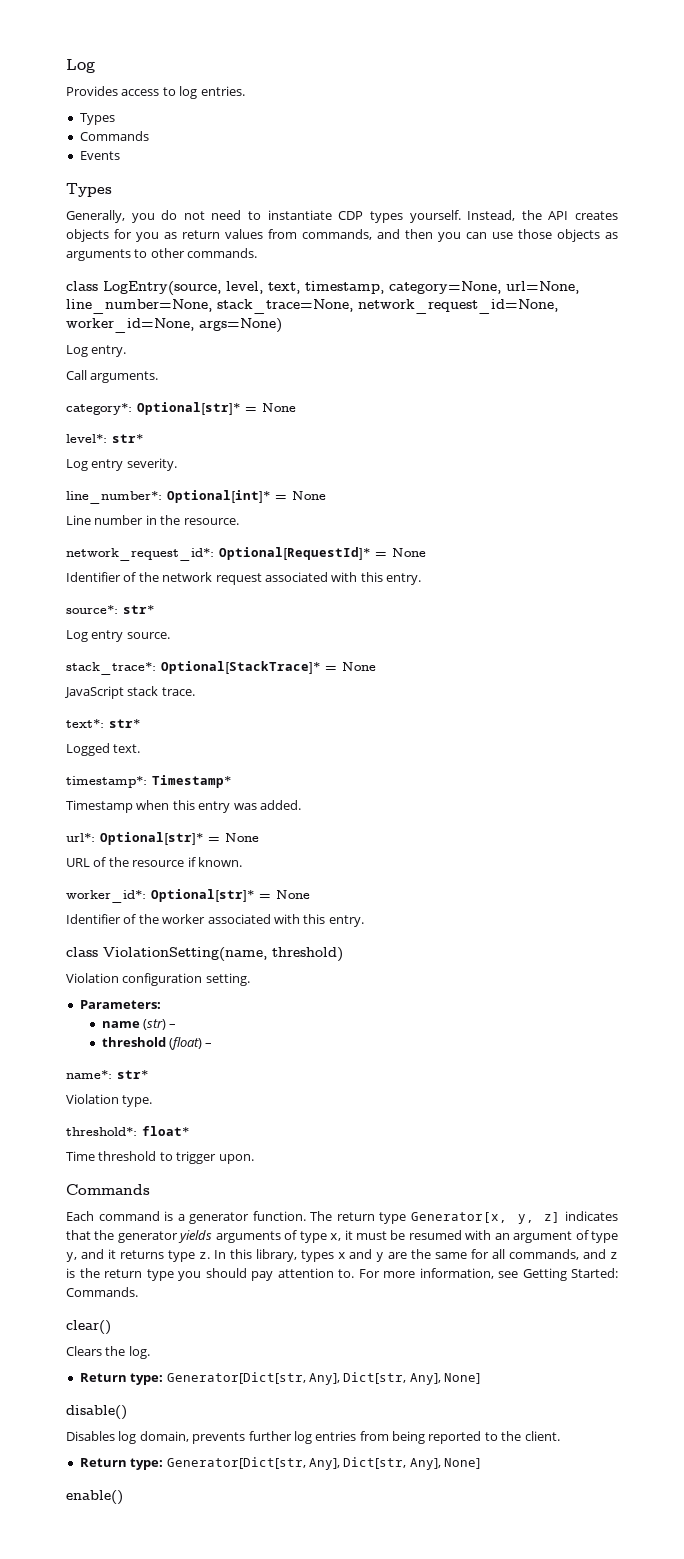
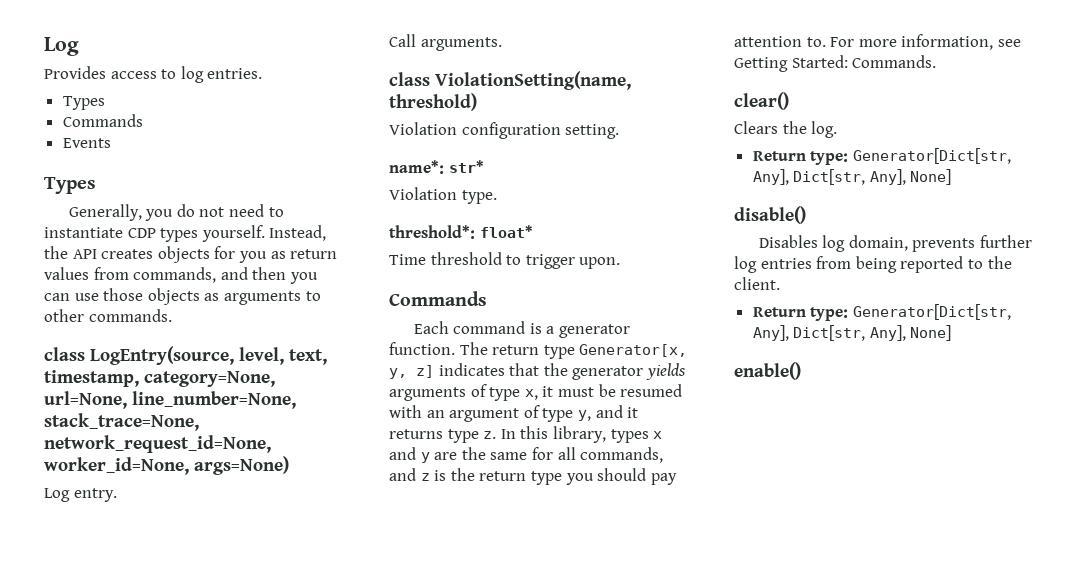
- category*: Optional[str]* = None
- level*: str*
- Log entry severity.
- line_number*: Optional[int]* = None
- Line number in the resource.
- network_request_id*: Optional[RequestId]* = None
- Identifier of the network request associated with this entry.
- source*: str*
- Log entry source.
- stack_trace*: Optional[StackTrace]* = None
- JavaScript stack trace.
- text*: str*
- Logged text.
- timestamp*: Timestamp*
- Timestamp when this entry was added.
- url*: Optional[str]* = None
- URL of the resource if known.
- worker_id*: Optional[str]* = None
- Identifier of the worker associated with this entry.
- Parameters:
- name (str) –
- threshold (float) –

